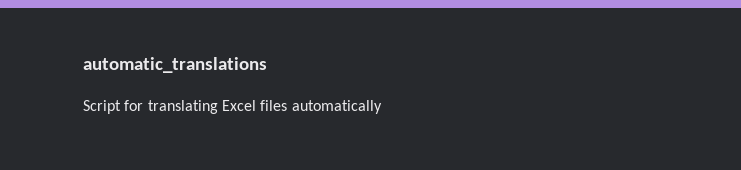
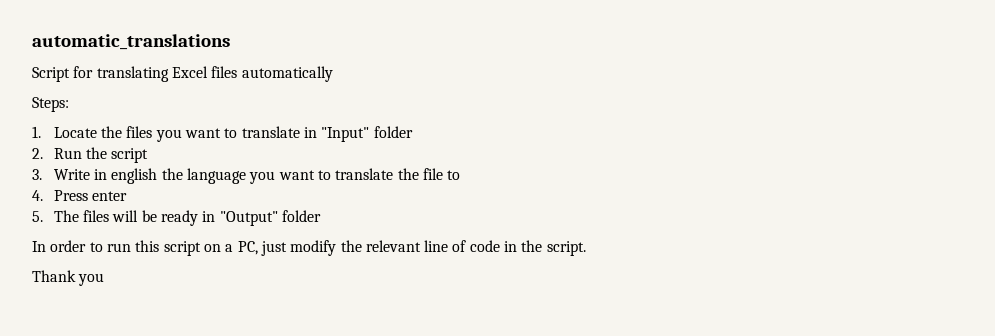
+ Steps:
+ 1. Locate the files you want to translate in "Input" folder
+ 2. Run the script
+ 3. Write in english the language you want to translate the file to
+ 4. Press enter
+ 5. The files will be ready in "Output" folder
+ In order to run this script on a PC, just modify the relevant line of code in the script.
+ Thank you

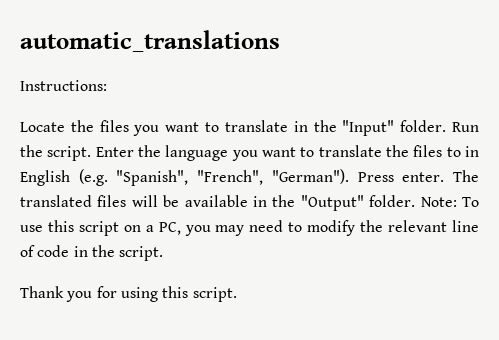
- Script for translating Excel files automatically
- Steps:
- 1. Locate the files you want to translate in "Input" folder
- 2. Run the script
- 3. Write in english the language you want to translate the file to
- 4. Press enter
- 5. The files will be ready in "Output" folder
- In order to run this script on a PC, just modify the relevant line of code in the script.
+ Instructions:
+ Locate the files you want to translate in the "Input" folder. Run the script. Enter the language you want to translate the files to in English (e.g. "Spanish", "French", "German"). Press enter. The translated files will be available in the "Output" folder. Note: To use this script on a PC, you may need to modify the relevant line of code in the script.
- Thank you
+ Thank you for using this script.

